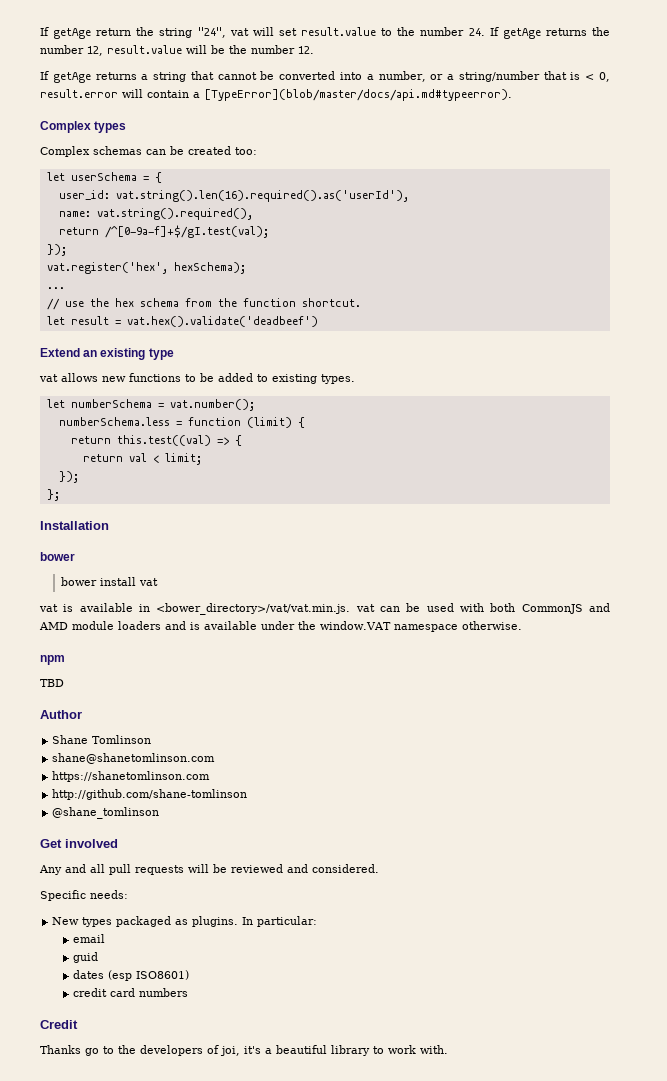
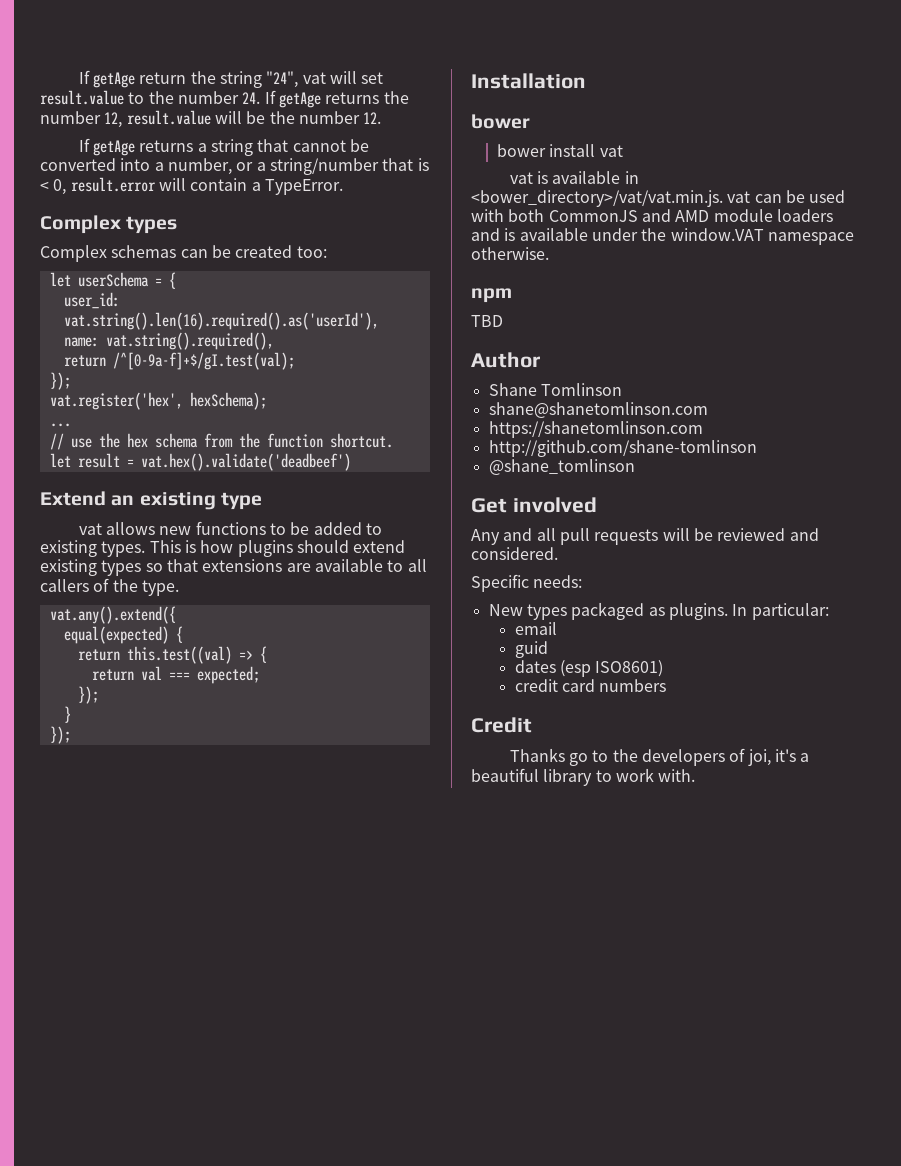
- If getAge returns a string that cannot be converted into a number, or a string/number that is < 0, result.error will contain a [TypeError](blob/master/docs/api.md#typeerror).
+ If getAge returns a string that cannot be converted into a number, or a string/number that is < 0, result.error will contain a TypeError.
- vat allows new functions to be added to existing types.
- let numberSchema = vat.number();
- numberSchema.less = function (limit) {
+ vat allows new functions to be added to existing types. This is how plugins should extend existing types so that extensions are available to all callers of the type.
+ vat.any().extend({
+ equal(expected) {
- return val < limit;
+ return val === expected;
  });
- };
+ }
+ });

